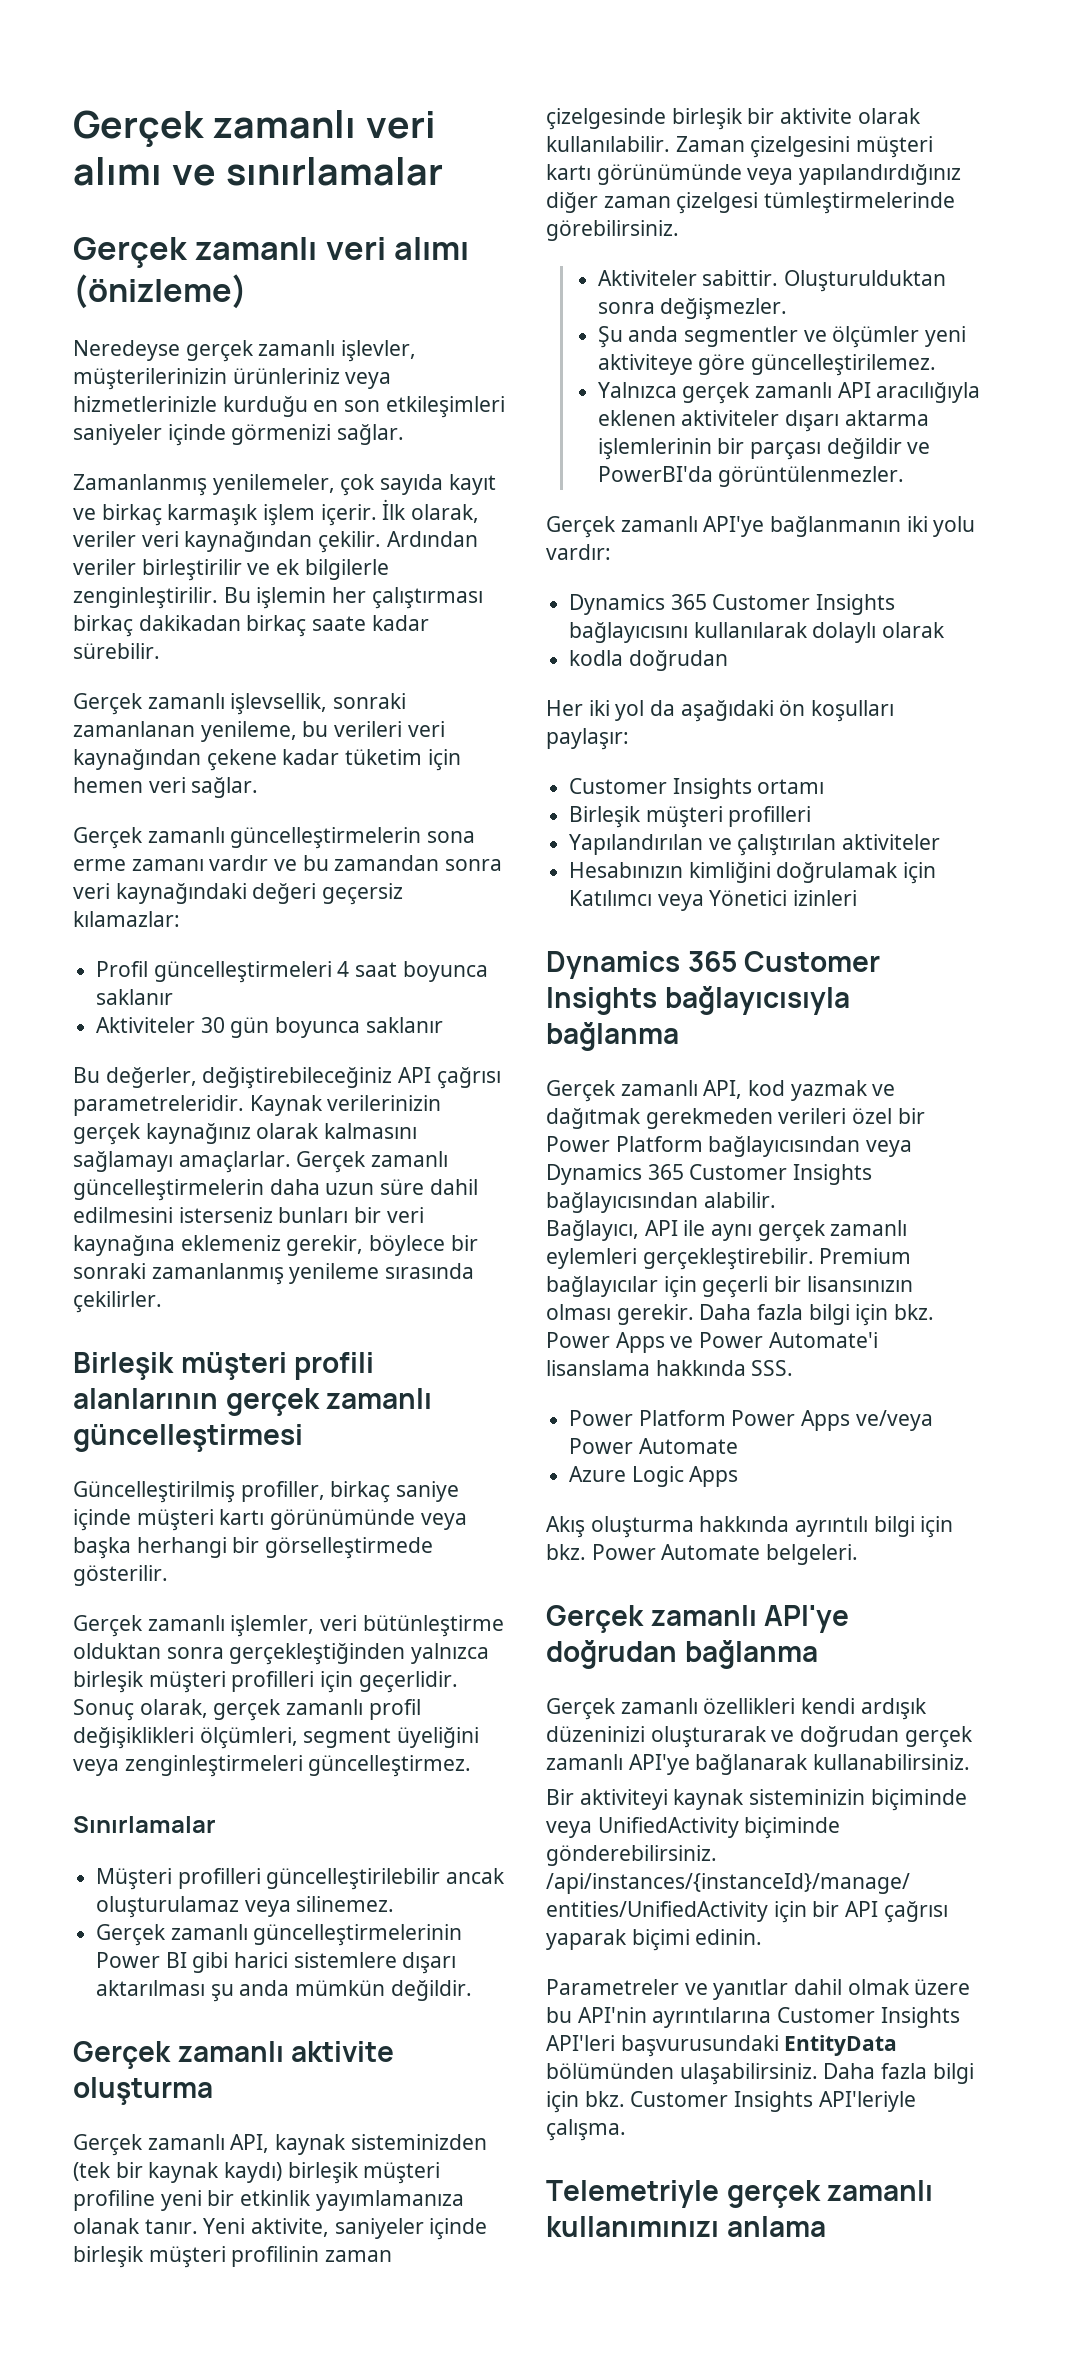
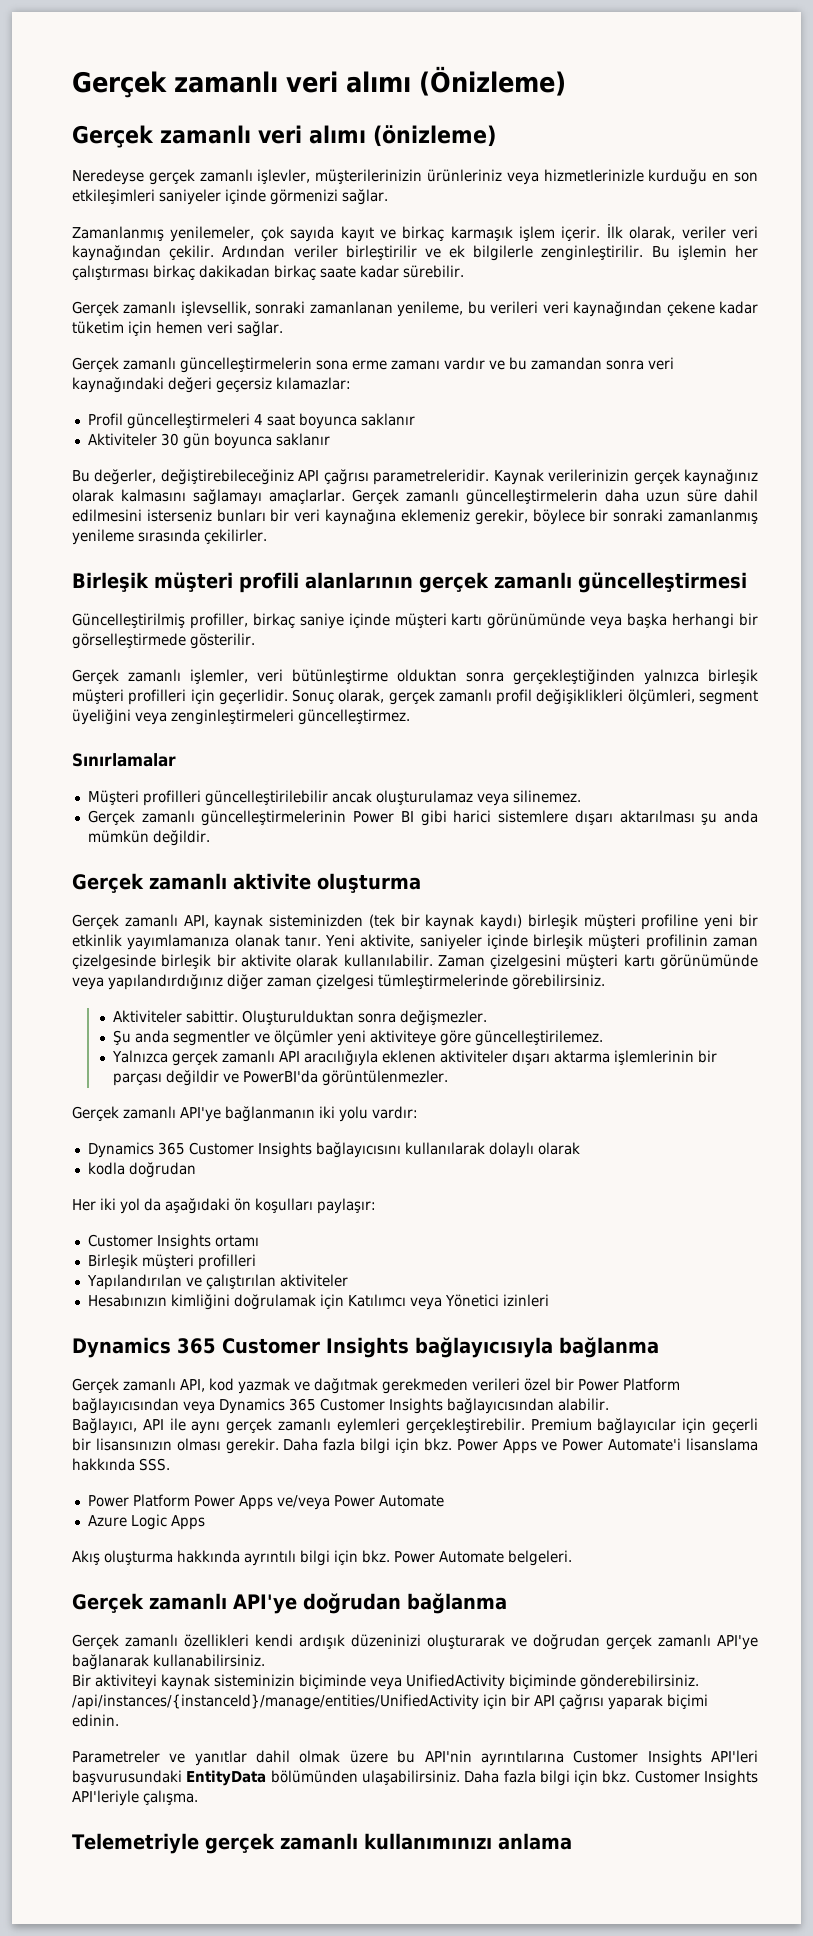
- Gerçek zamanlı veri alımı ve sınırlamalar
+ Gerçek zamanlı veri alımı (Önizleme)

